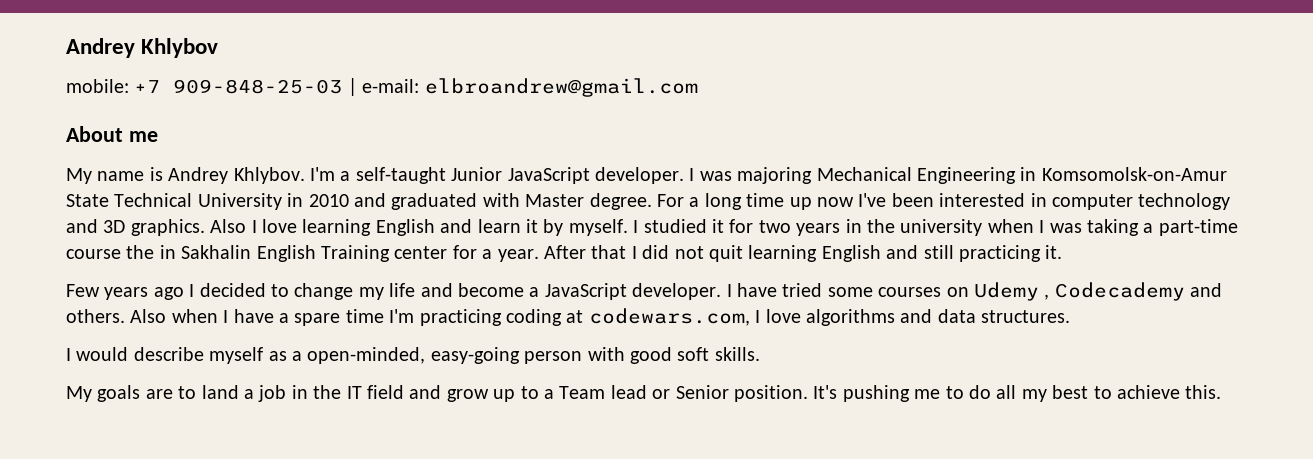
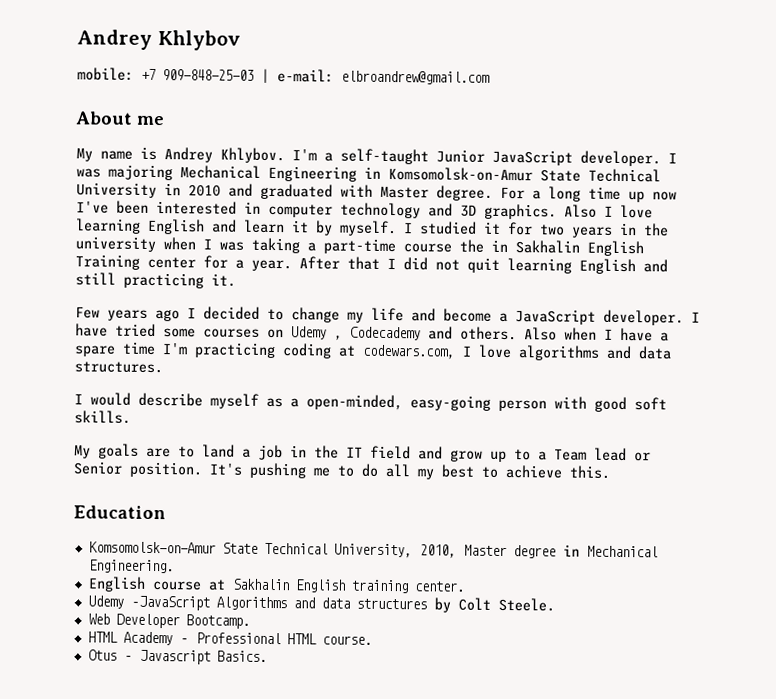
+ Education
+ Komsomolsk-on-Amur State Technical University, 2010, Master degree in Mechanical Engineering.
+ English course at Sakhalin English training center.
+ Udemy -JavaScript Algorithms and data structures by Colt Steele.
+ Web Developer Bootcamp.
+ HTML Academy - Professional HTML course.
+ Otus - Javascript Basics.

